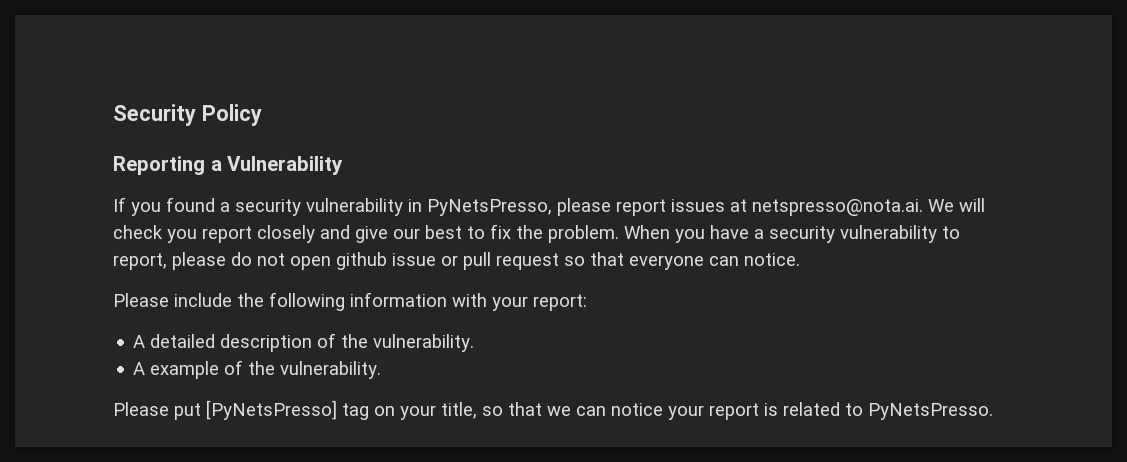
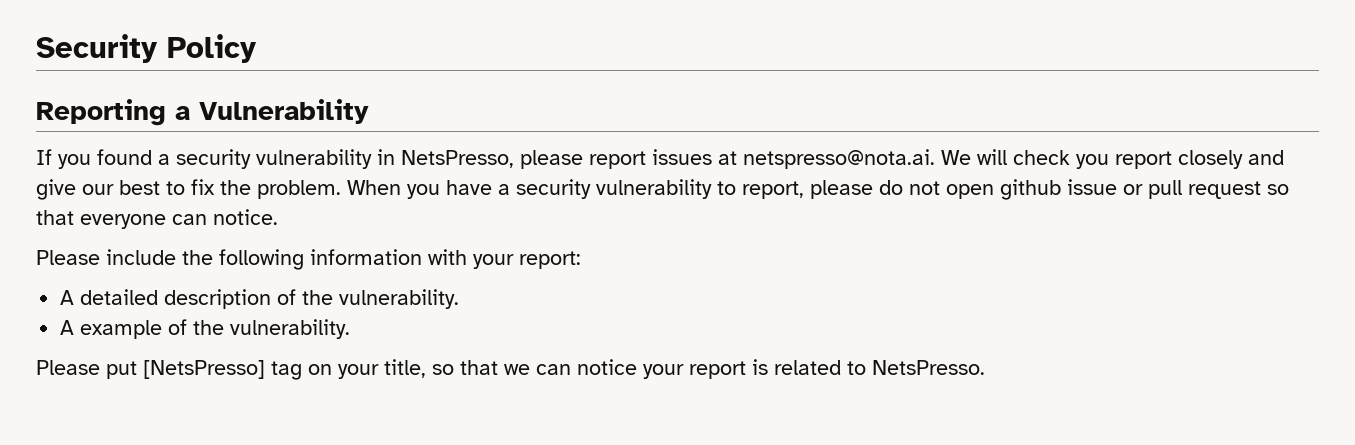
- If you found a security vulnerability in PyNetsPresso, please report issues at netspresso@nota.ai. We will check you report closely and give our best to fix the problem.
+ If you found a security vulnerability in NetsPresso, please report issues at netspresso@nota.ai. We will check you report closely and give our best to fix the problem.
- Please put [PyNetsPresso] tag on your title, so that we can notice your report is related to PyNetsPresso.
+ Please put [NetsPresso] tag on your title, so that we can notice your report is related to NetsPresso.

